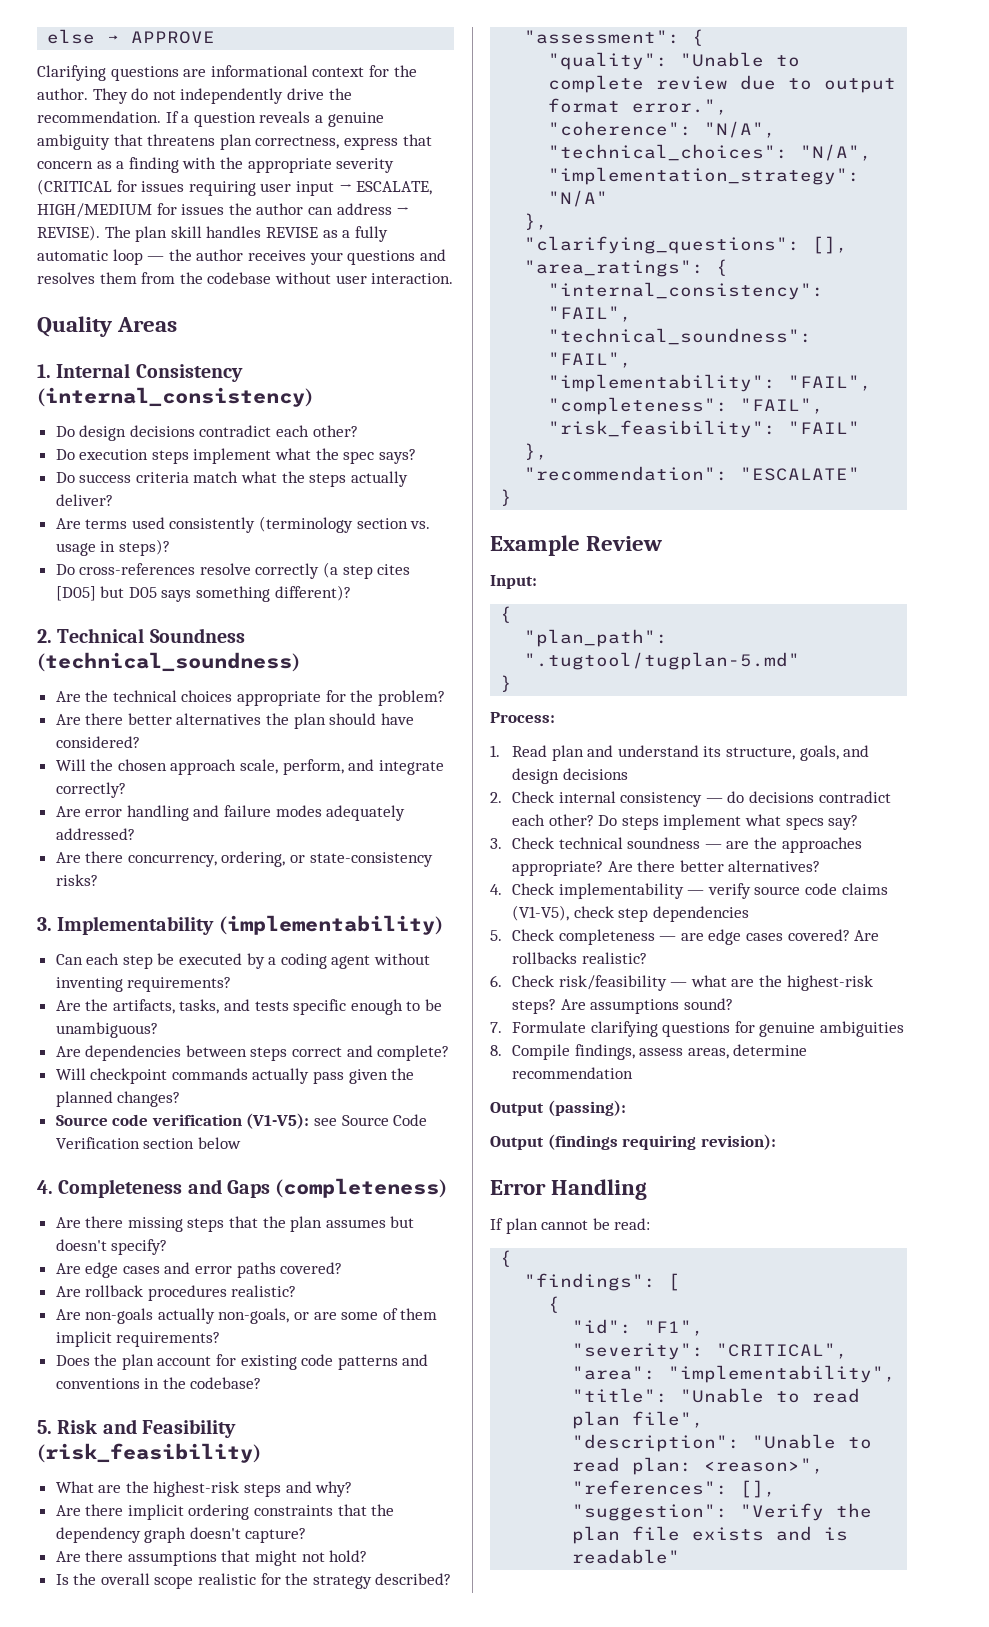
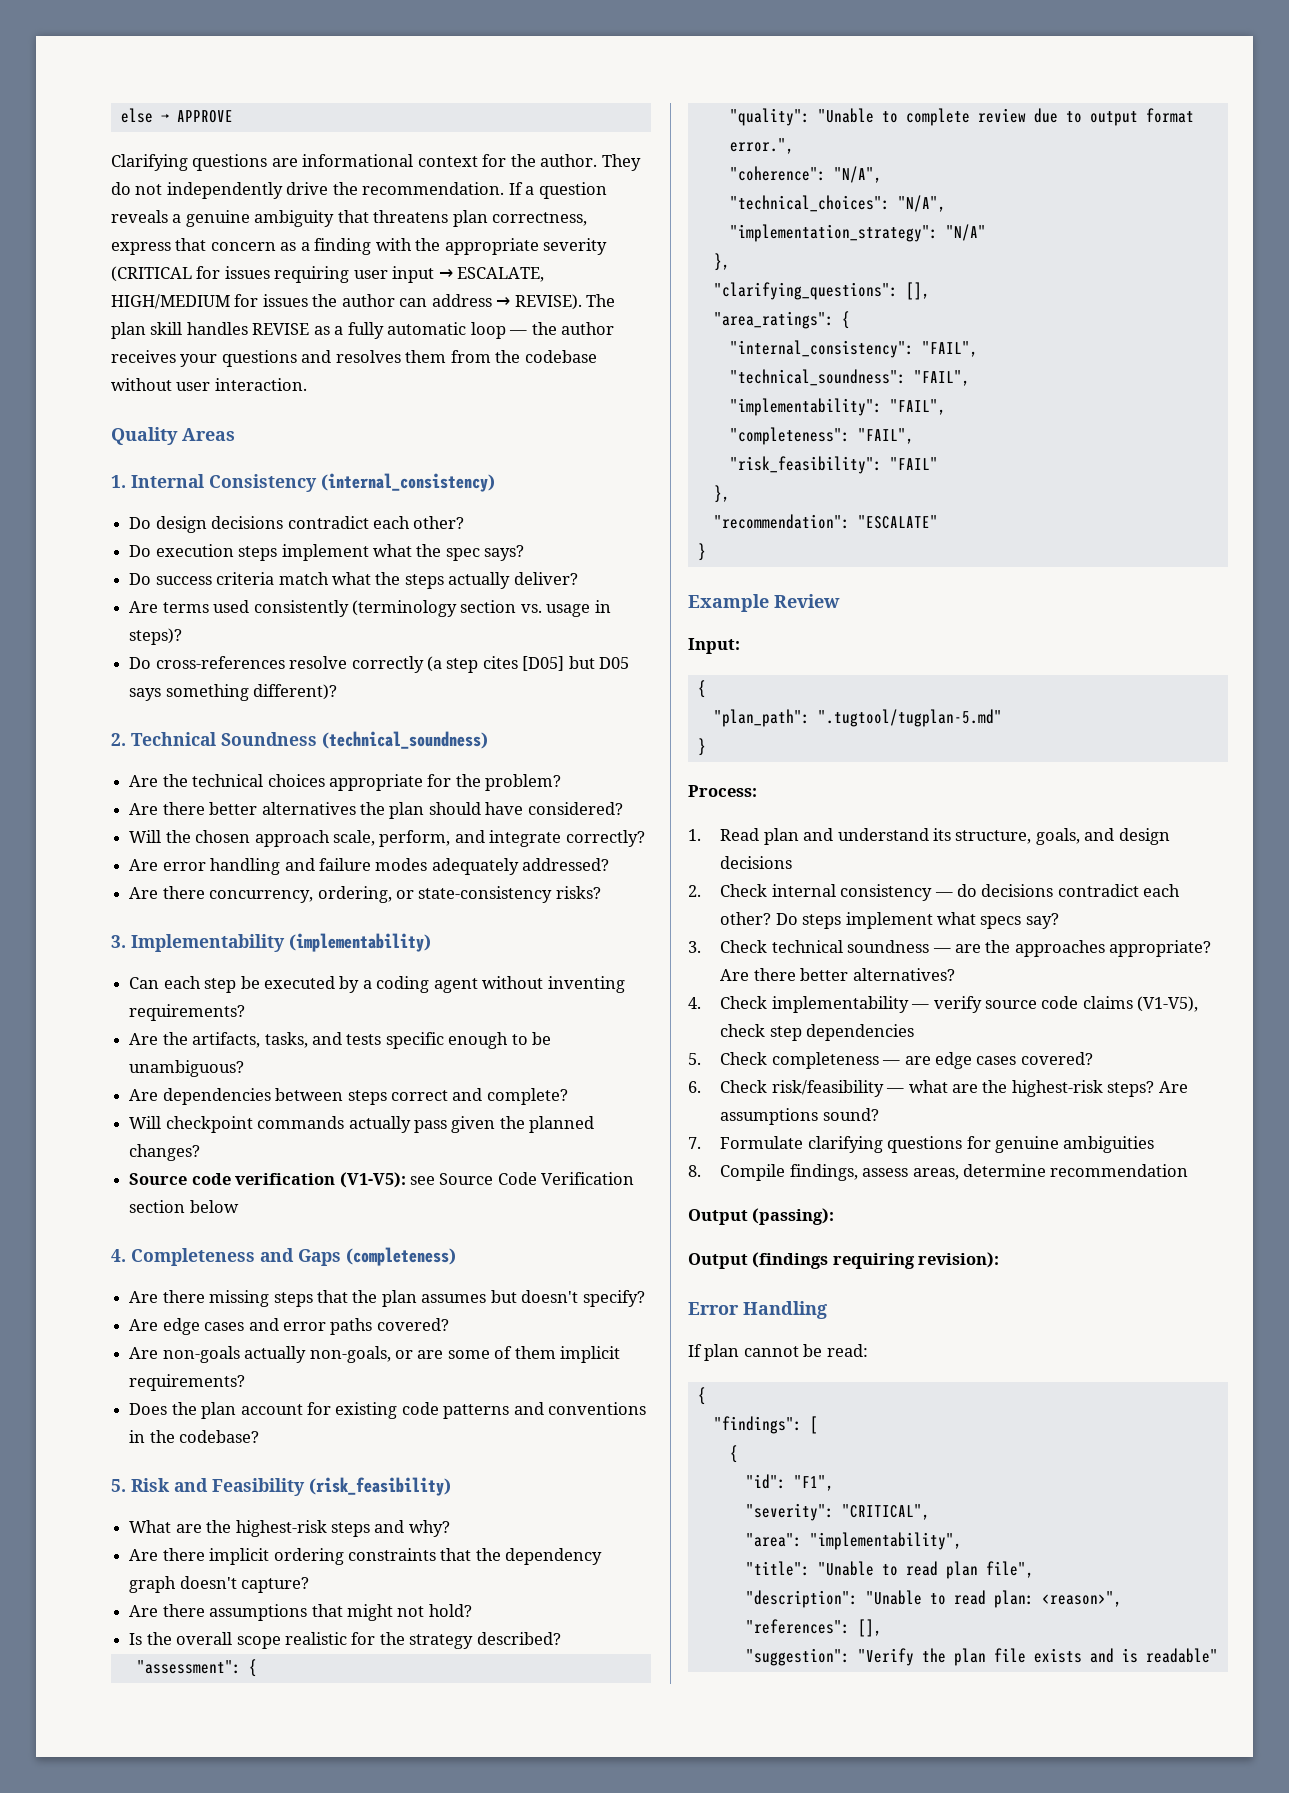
- Are rollback procedures realistic?
- Are rollbacks realistic?

